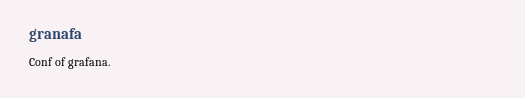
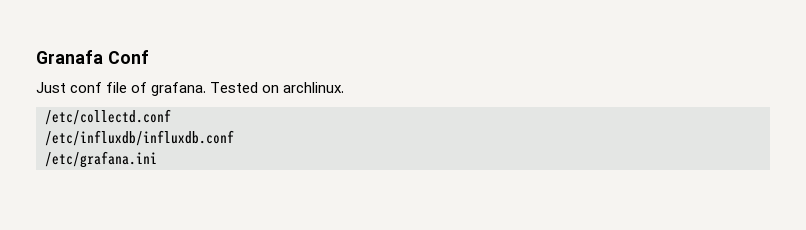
- granafa
- Conf of grafana.
+ Granafa Conf
+ Just conf file of grafana. Tested on archlinux.
+ /etc/collectd.conf
+ /etc/influxdb/influxdb.conf
+ /etc/grafana.ini

